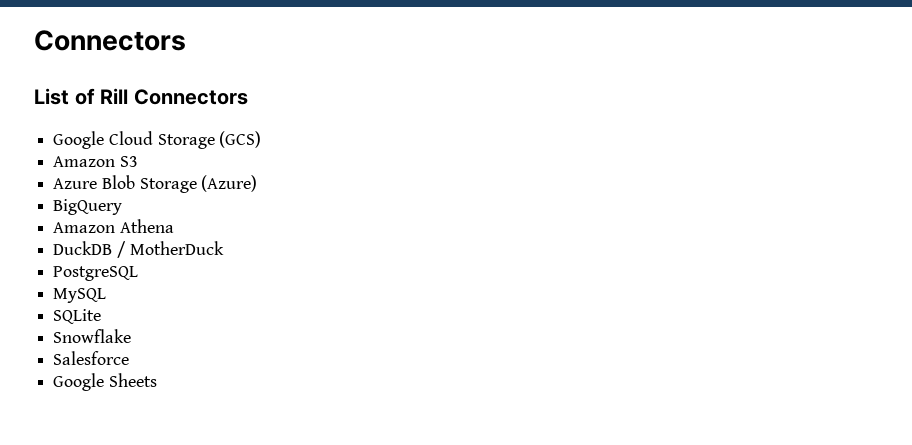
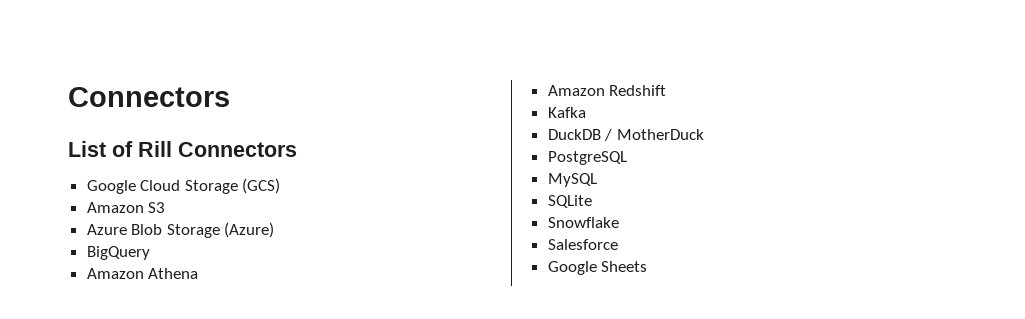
+ Amazon Redshift
+ Kafka

